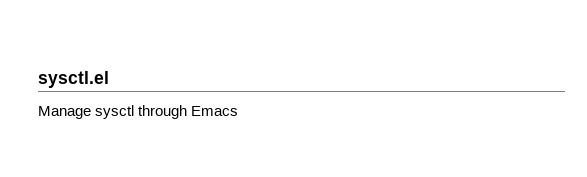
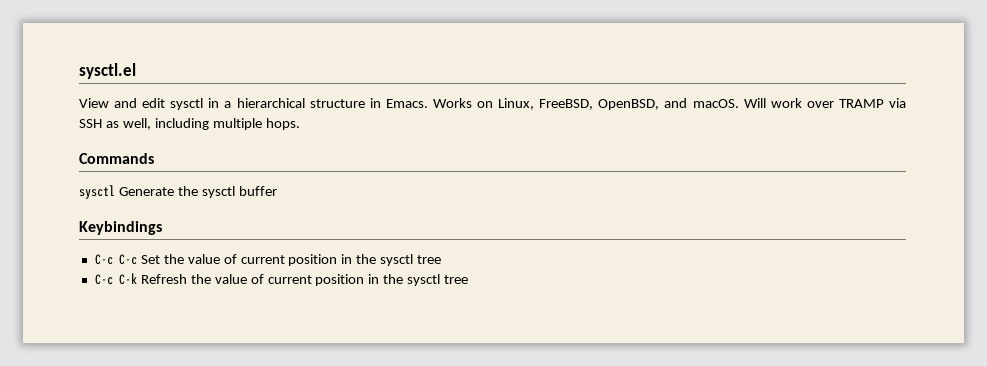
- Manage sysctl through Emacs
+ View and edit sysctl in a hierarchical structure in Emacs. Works on Linux, FreeBSD, OpenBSD, and macOS. Will work over TRAMP via SSH as well, including multiple hops.
+ Commands
+ sysctl Generate the sysctl buffer
+ Keybindings
+ C-c C-c Set the value of current position in the sysctl tree
+ C-c C-k Refresh the value of current position in the sysctl tree

